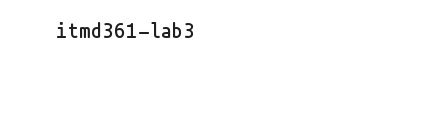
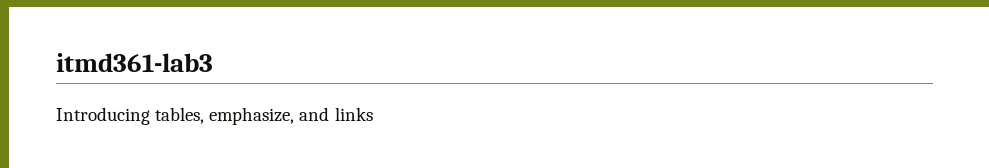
+ Introducing tables, emphasize, and links

